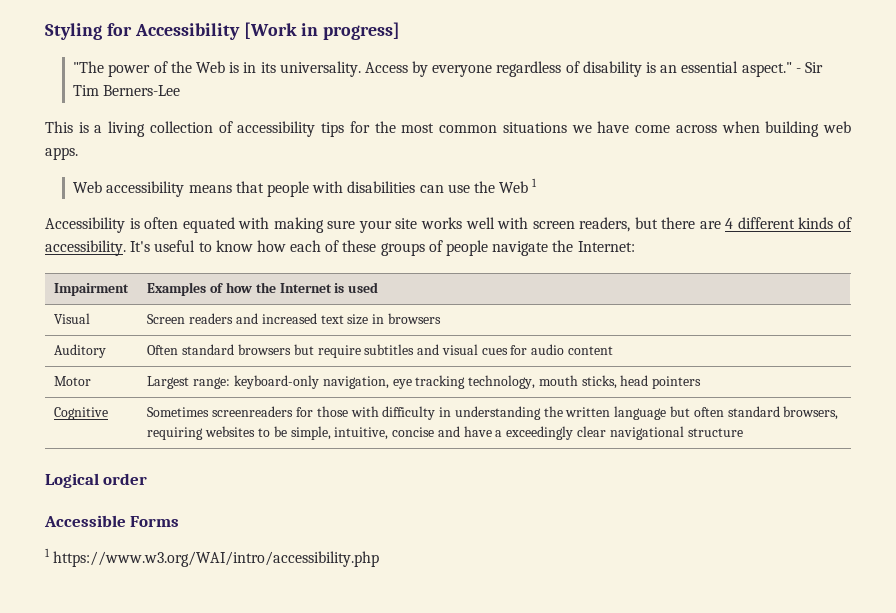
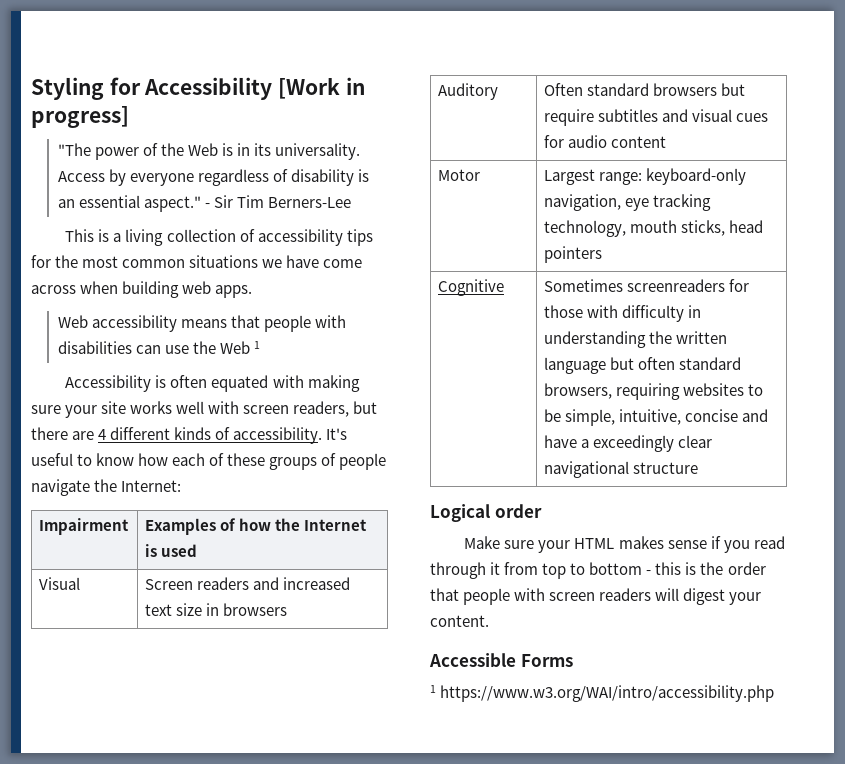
+ Make sure your HTML makes sense if you read through it from top to bottom - this is the order that people with screen readers will digest your content.

